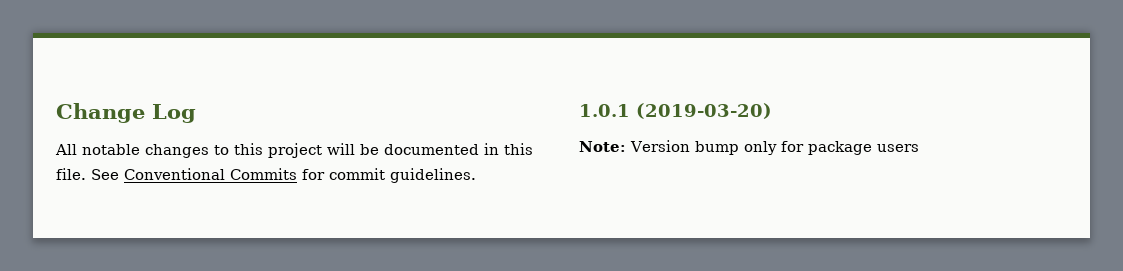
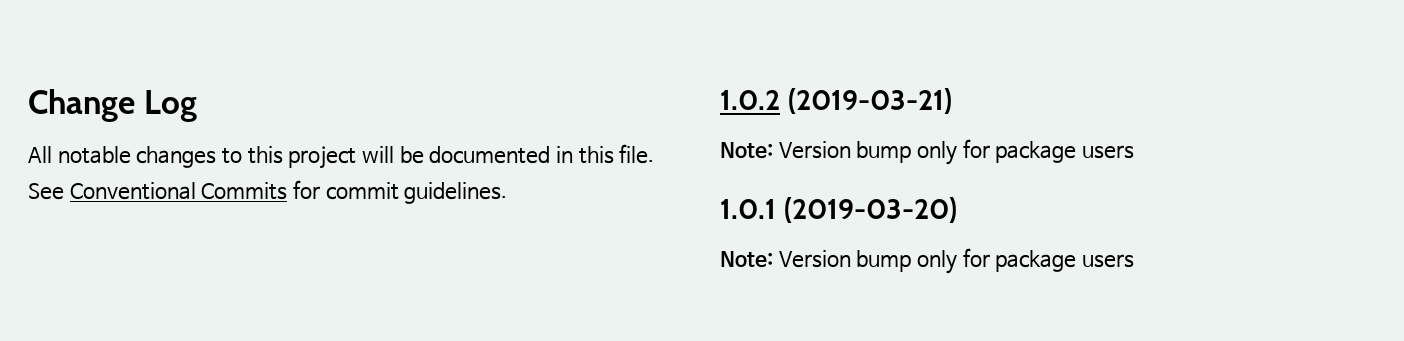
+ 1.0.2 (2019-03-21)
+ Note: Version bump only for package users

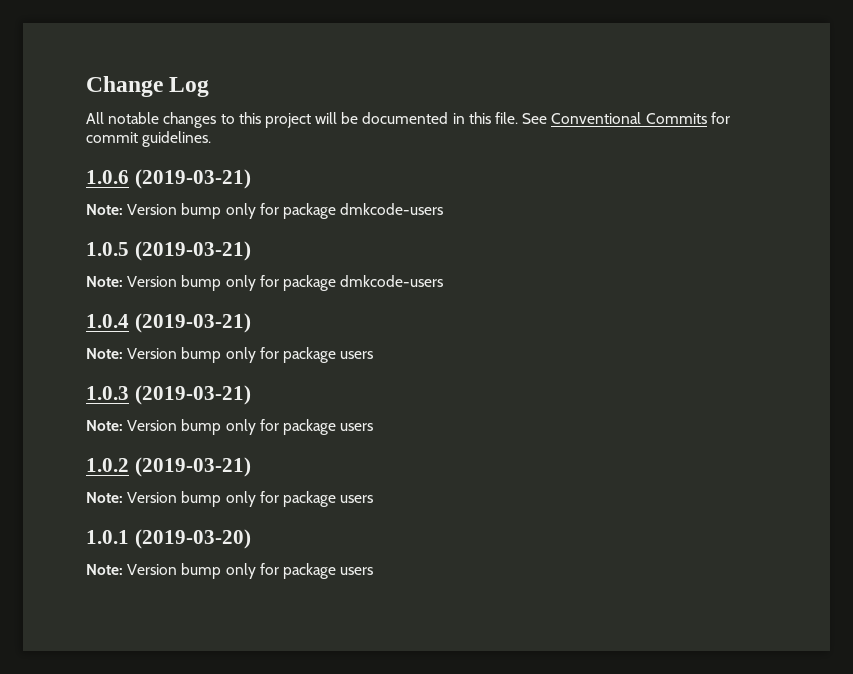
+ 1.0.6 (2019-03-21)
+ Note: Version bump only for package dmkcode-users
+ 1.0.5 (2019-03-21)
+ Note: Version bump only for package dmkcode-users
+ 1.0.4 (2019-03-21)
+ Note: Version bump only for package users
+ 1.0.3 (2019-03-21)
+ Note: Version bump only for package users

